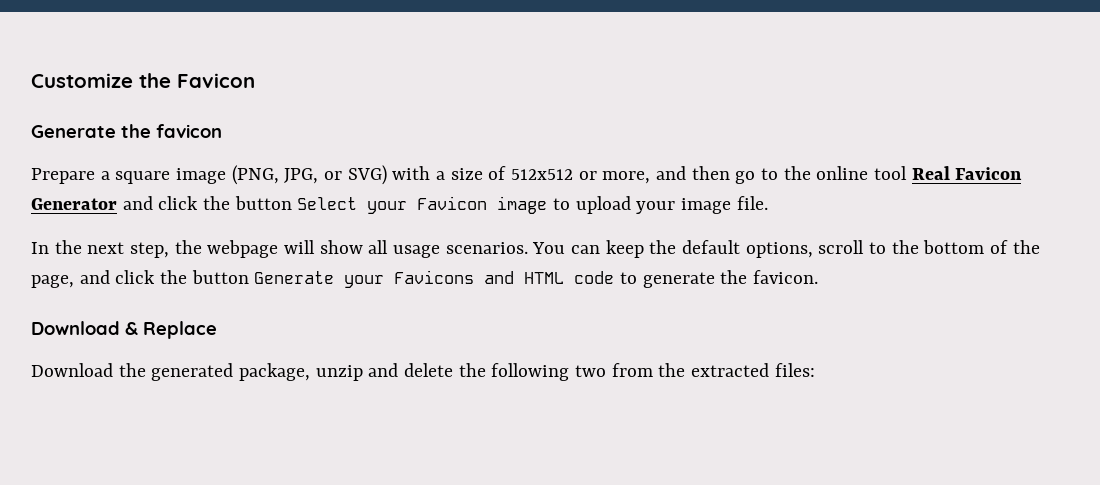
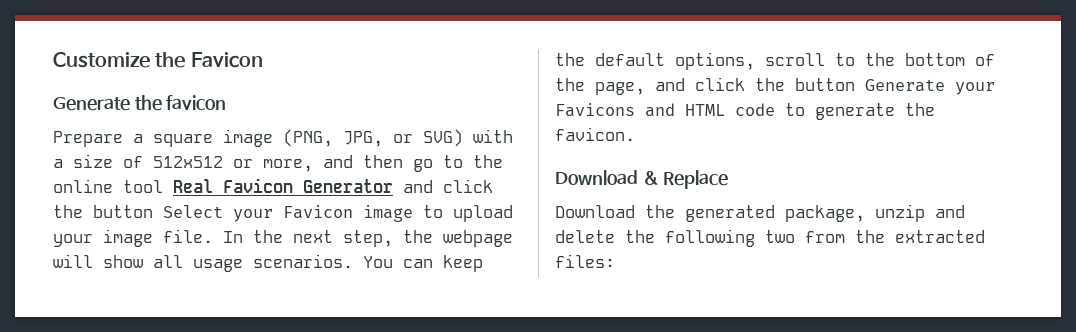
- Prepare a square image (PNG, JPG, or SVG) with a size of 512x512 or more, and then go to the online tool Real Favicon Generator and click the button Select your Favicon image to upload your image file.
- In the next step, the webpage will show all usage scenarios.
+ Prepare a square image (PNG, JPG, or SVG) with a size of 512x512 or more, and then go to the online tool Real Favicon Generator and click the button Select your Favicon image to upload your image file. In the next step, the webpage will show all usage scenarios.

